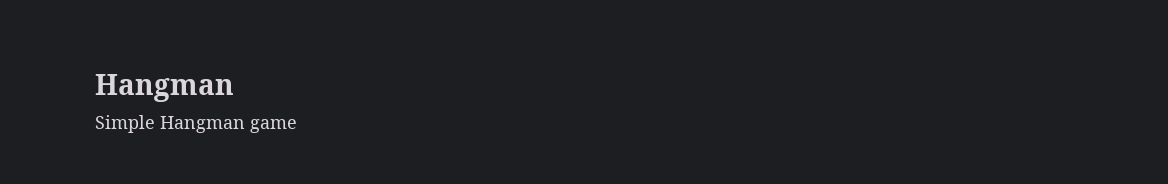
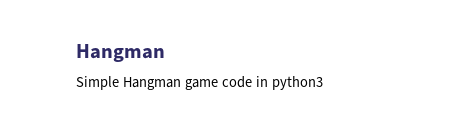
- Simple Hangman game
+ Simple Hangman game code in python3

